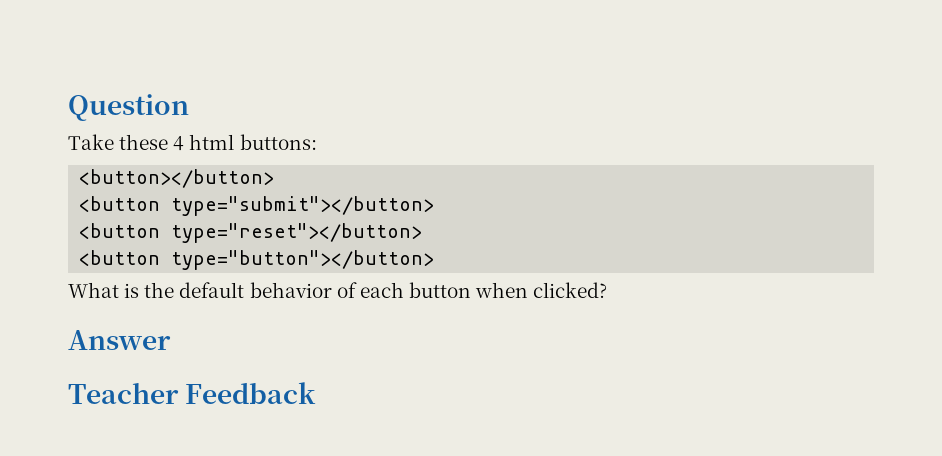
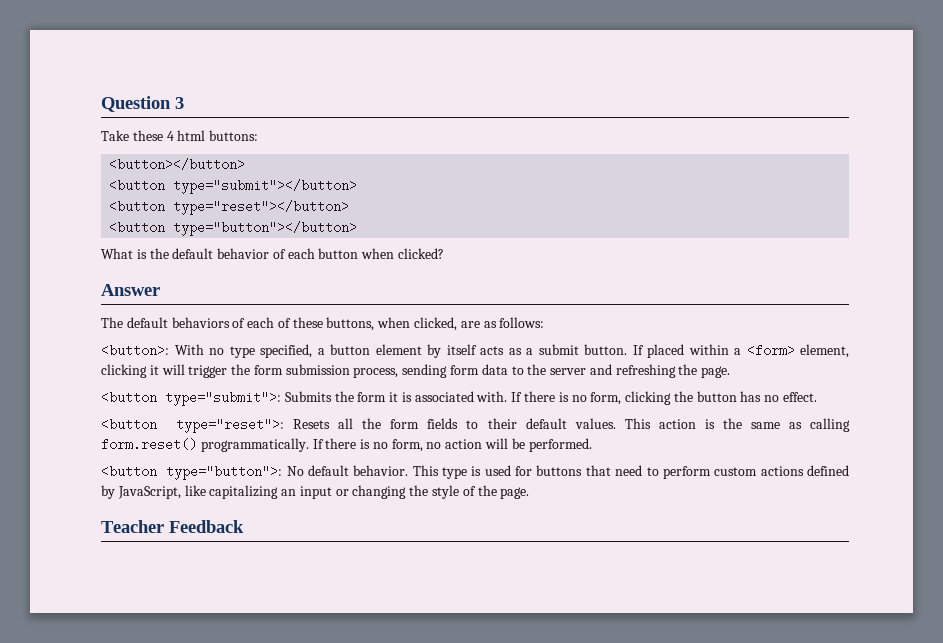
- Question
+ Question 3
+ The default behaviors of each of these buttons, when clicked, are as follows:
+ <button>: With no type specified, a button element by itself acts as a submit button. If placed within a <form> element, clicking it will trigger the form submission process, sending form data to the server and refreshing the page.
+ <button type="submit">: Submits the form it is associated with. If there is no form, clicking the button has no effect.
+ <button type="reset">: Resets all the form fields to their default values. This action is the same as calling form.reset() programmatically. If there is no form, no action will be performed.
+ <button type="button">: No default behavior. This type is used for buttons that need to perform custom actions defined by JavaScript, like capitalizing an input or changing the style of the page.

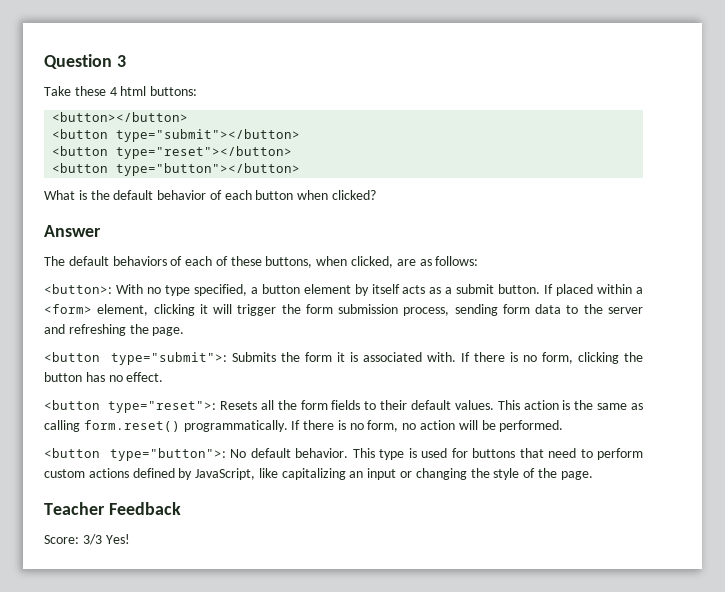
+ Score: 3/3 Yes!

